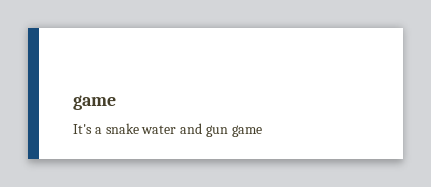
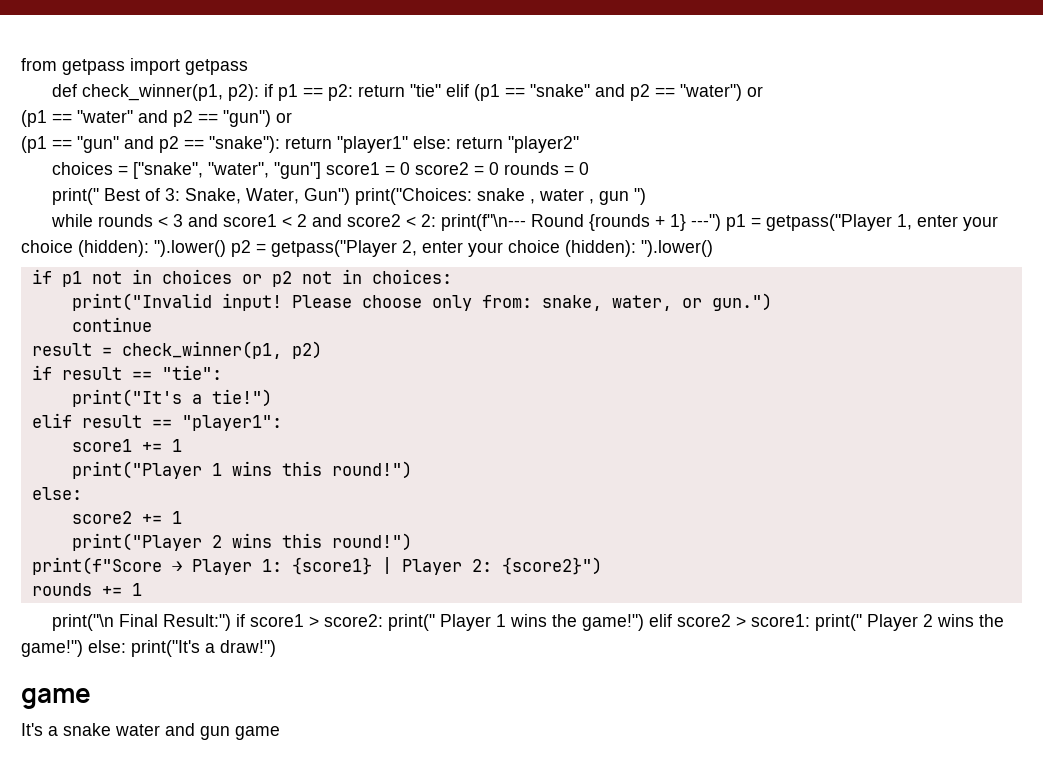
+ from getpass import getpass
+ def check_winner(p1, p2): if p1 == p2: return "tie" elif (p1 == "snake" and p2 == "water") or
+ (p1 == "water" and p2 == "gun") or
+ (p1 == "gun" and p2 == "snake"): return "player1" else: return "player2"
+ choices = ["snake", "water", "gun"] score1 = 0 score2 = 0 rounds = 0
+ print(" Best of 3: Snake, Water, Gun") print("Choices: snake , water , gun ")
+ while rounds < 3 and score1 < 2 and score2 < 2: print(f"\n--- Round {rounds + 1} ---") p1 = getpass("Player 1, enter your choice (hidden): ").lower() p2 = getpass("Player 2, enter your choice (hidden): ").lower()
+ if p1 not in choices or p2 not in choices:
+ print("Invalid input! Please choose only from: snake, water, or gun.")
+ continue
+ result = check_winner(p1, p2)
+ if result == "tie":
+ print("It's a tie!")
+ elif result == "player1":
+ score1 += 1
+ print("Player 1 wins this round!")
+ else:
+ score2 += 1
+ print("Player 2 wins this round!")
+ print(f"Score → Player 1: {score1} | Player 2: {score2}")
+ rounds += 1
+ print("\n Final Result:") if score1 > score2: print(" Player 1 wins the game!") elif score2 > score1: print(" Player 2 wins the game!") else: print("It's a draw!")

